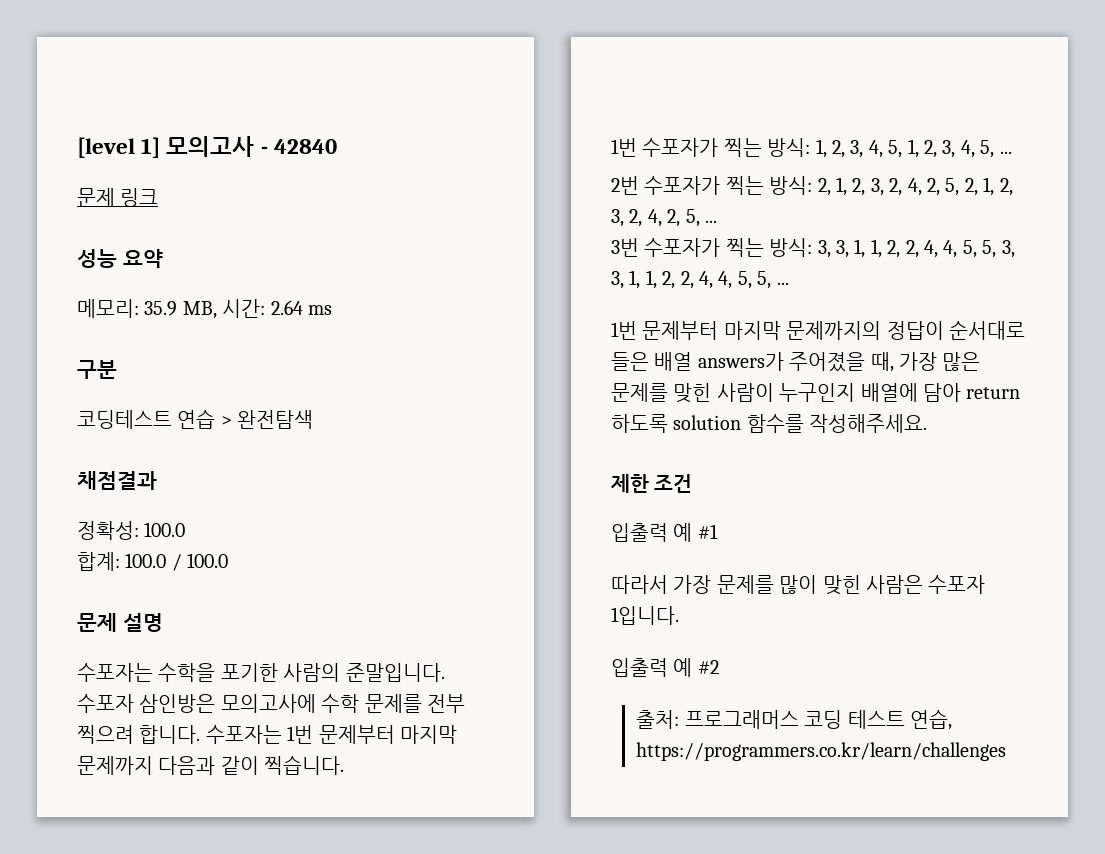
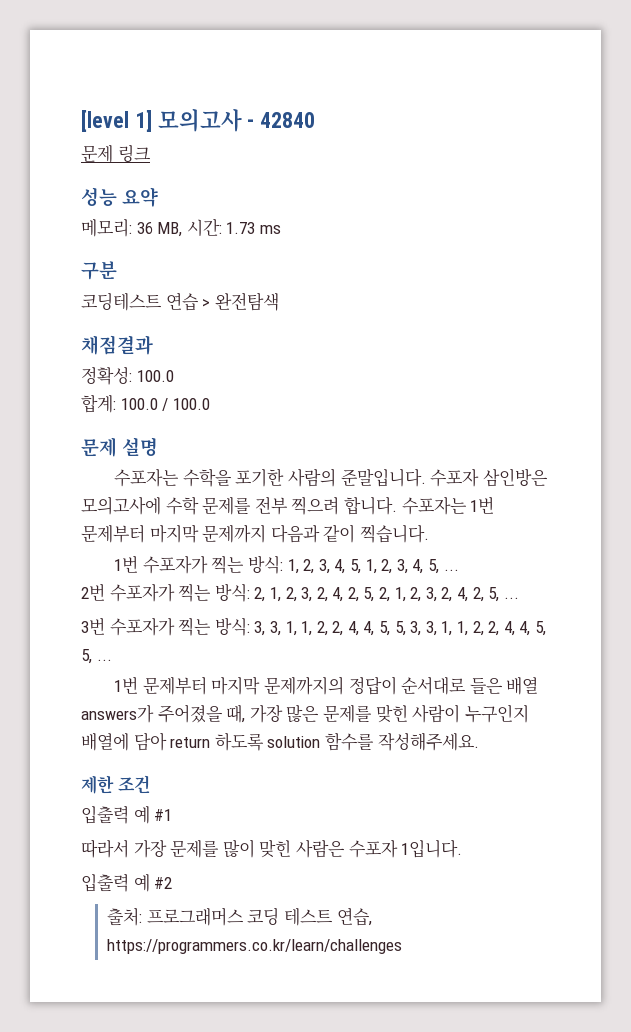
- 메모리: 35.9 MB, 시간: 2.64 ms
+ 메모리: 36 MB, 시간: 1.73 ms

